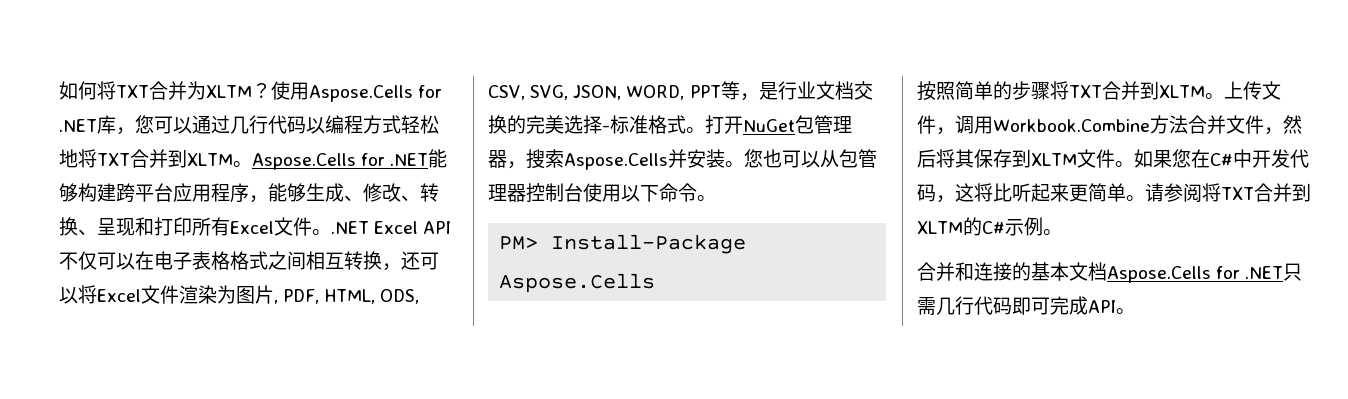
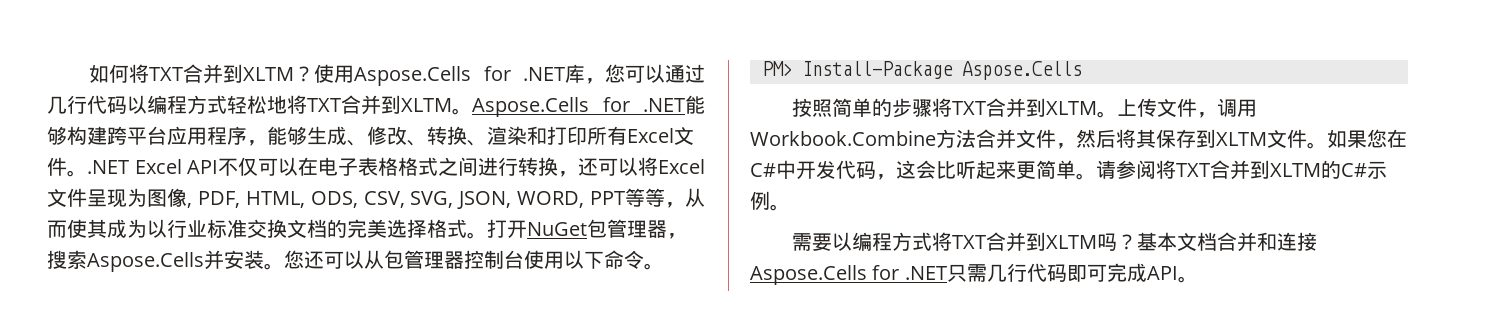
- 如何将TXT合并为XLTM？
+ 如何将TXT合并到XLTM？
- Aspose.Cells for .NET能够构建跨平台应用程序，能够生成、修改、转换、呈现和打印所有Excel文件。.NET Excel API不仅可以在电子表格格式之间相互转换，还可以将Excel文件渲染为图片, PDF, HTML, ODS, CSV, SVG, JSON, WORD, PPT等，是行业文档交换的完美选择-标准格式。
+ Aspose.Cells for .NET能够构建跨平台应用程序，能够生成、修改、转换、渲染和打印所有Excel文件。.NET Excel API不仅可以在电子表格格式之间进行转换，还可以将Excel文件呈现为图像, PDF, HTML, ODS, CSV, SVG, JSON, WORD, PPT等等，从而使其成为以行业标准交换文档的完美选择格式。
- 您也可以从包管理器控制台使用以下命令。
+ 您还可以从包管理器控制台使用以下命令。
- 如果您在C#中开发代码，这将比听起来更简单。
+ 如果您在C#中开发代码，这会比听起来更简单。
- 合并和连接的基本文档Aspose.Cells for .NET只需几行代码即可完成API。
+ 需要以编程方式将TXT合并到XLTM吗？基本文档合并和连接Aspose.Cells for .NET只需几行代码即可完成API。

